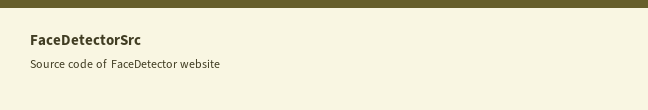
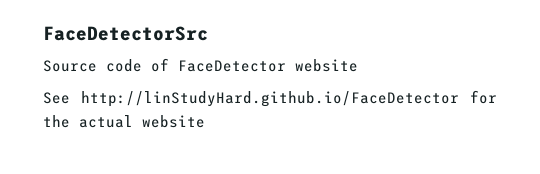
+ See http://linStudyHard.github.io/FaceDetector for the actual website

